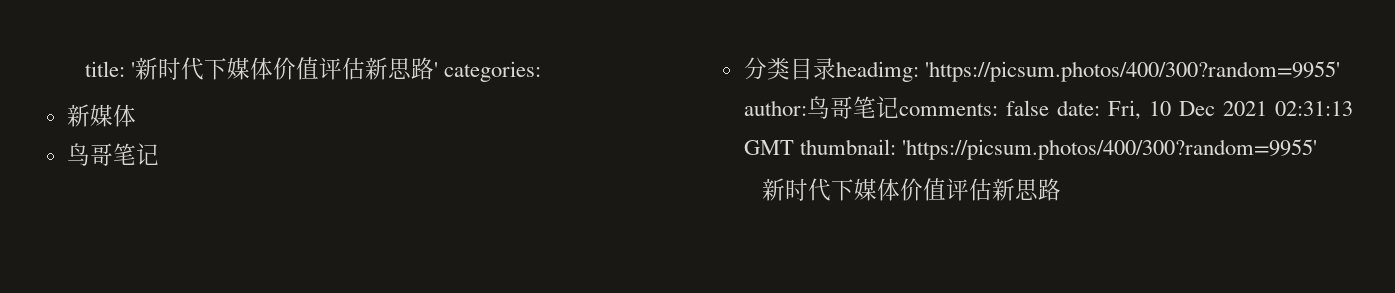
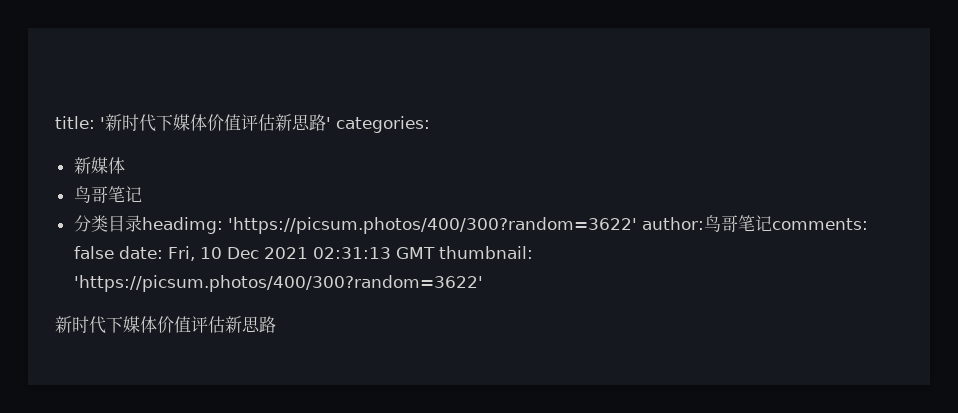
- 分类目录headimg: 'https://picsum.photos/400/300?random=9955' author:鸟哥笔记comments: false date: Fri, 10 Dec 2021 02:31:13 GMT thumbnail: 'https://picsum.photos/400/300?random=9955'
+ 分类目录headimg: 'https://picsum.photos/400/300?random=3622' author:鸟哥笔记comments: false date: Fri, 10 Dec 2021 02:31:13 GMT thumbnail: 'https://picsum.photos/400/300?random=3622'

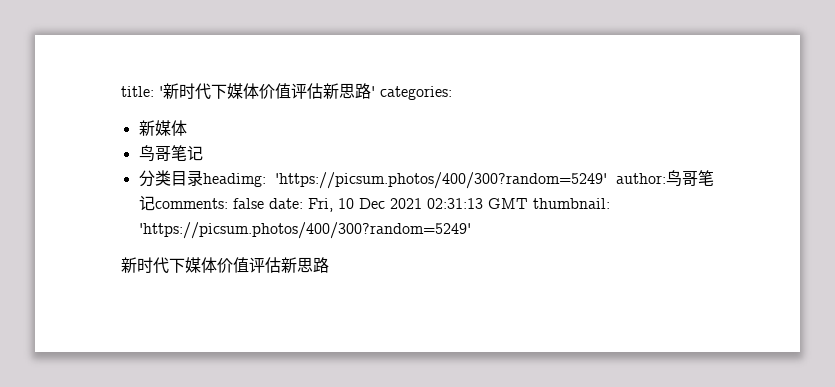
- 分类目录headimg: 'https://picsum.photos/400/300?random=3622' author:鸟哥笔记comments: false date: Fri, 10 Dec 2021 02:31:13 GMT thumbnail: 'https://picsum.photos/400/300?random=3622'
+ 分类目录headimg: 'https://picsum.photos/400/300?random=5249' author:鸟哥笔记comments: false date: Fri, 10 Dec 2021 02:31:13 GMT thumbnail: 'https://picsum.photos/400/300?random=5249'

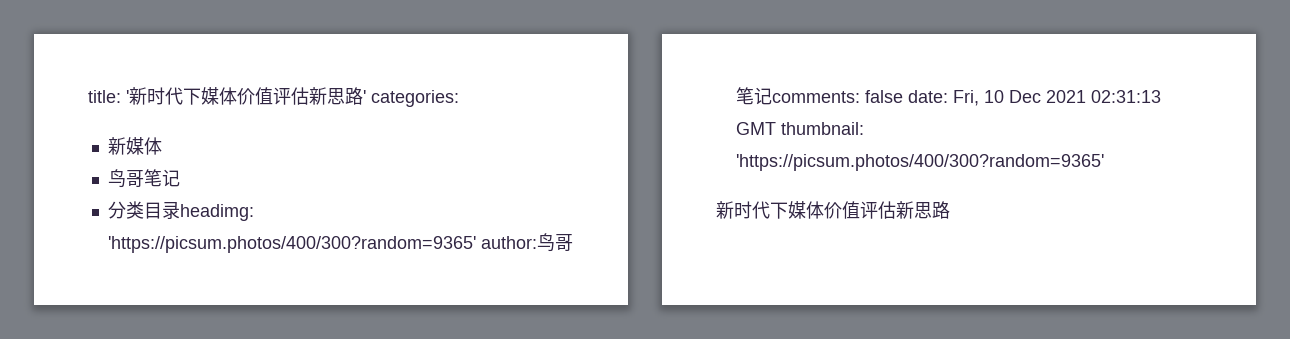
- 分类目录headimg: 'https://picsum.photos/400/300?random=5249' author:鸟哥笔记comments: false date: Fri, 10 Dec 2021 02:31:13 GMT thumbnail: 'https://picsum.photos/400/300?random=5249'
+ 分类目录headimg: 'https://picsum.photos/400/300?random=9365' author:鸟哥笔记comments: false date: Fri, 10 Dec 2021 02:31:13 GMT thumbnail: 'https://picsum.photos/400/300?random=9365'

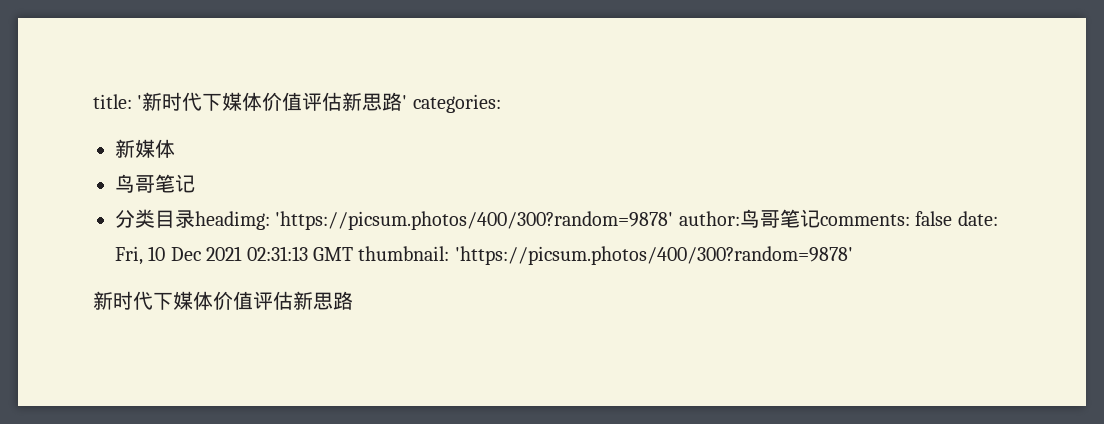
- 分类目录headimg: 'https://picsum.photos/400/300?random=9365' author:鸟哥笔记comments: false date: Fri, 10 Dec 2021 02:31:13 GMT thumbnail: 'https://picsum.photos/400/300?random=9365'
+ 分类目录headimg: 'https://picsum.photos/400/300?random=9878' author:鸟哥笔记comments: false date: Fri, 10 Dec 2021 02:31:13 GMT thumbnail: 'https://picsum.photos/400/300?random=9878'

